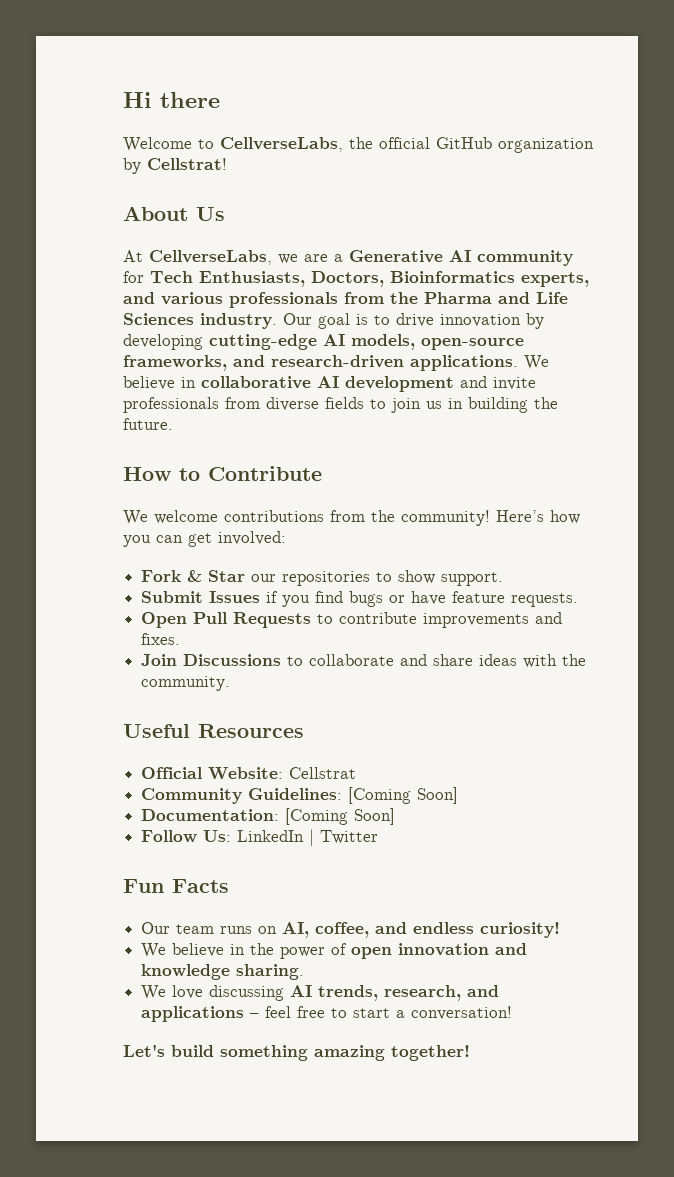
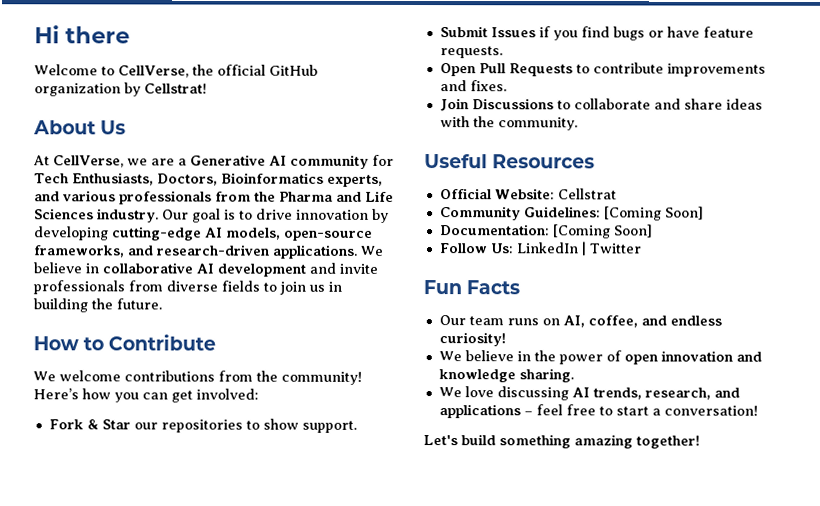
- Welcome to CellverseLabs, the official GitHub organization by Cellstrat!
+ Welcome to CellVerse, the official GitHub organization by Cellstrat!
- At CellverseLabs, we are a Generative AI community for Tech Enthusiasts, Doctors, Bioinformatics experts, and various professionals from the Pharma and Life Sciences industry.
+ At CellVerse, we are a Generative AI community for Tech Enthusiasts, Doctors, Bioinformatics experts, and various professionals from the Pharma and Life Sciences industry.

